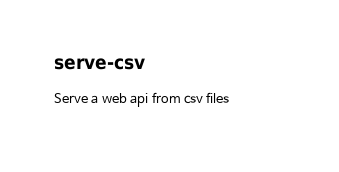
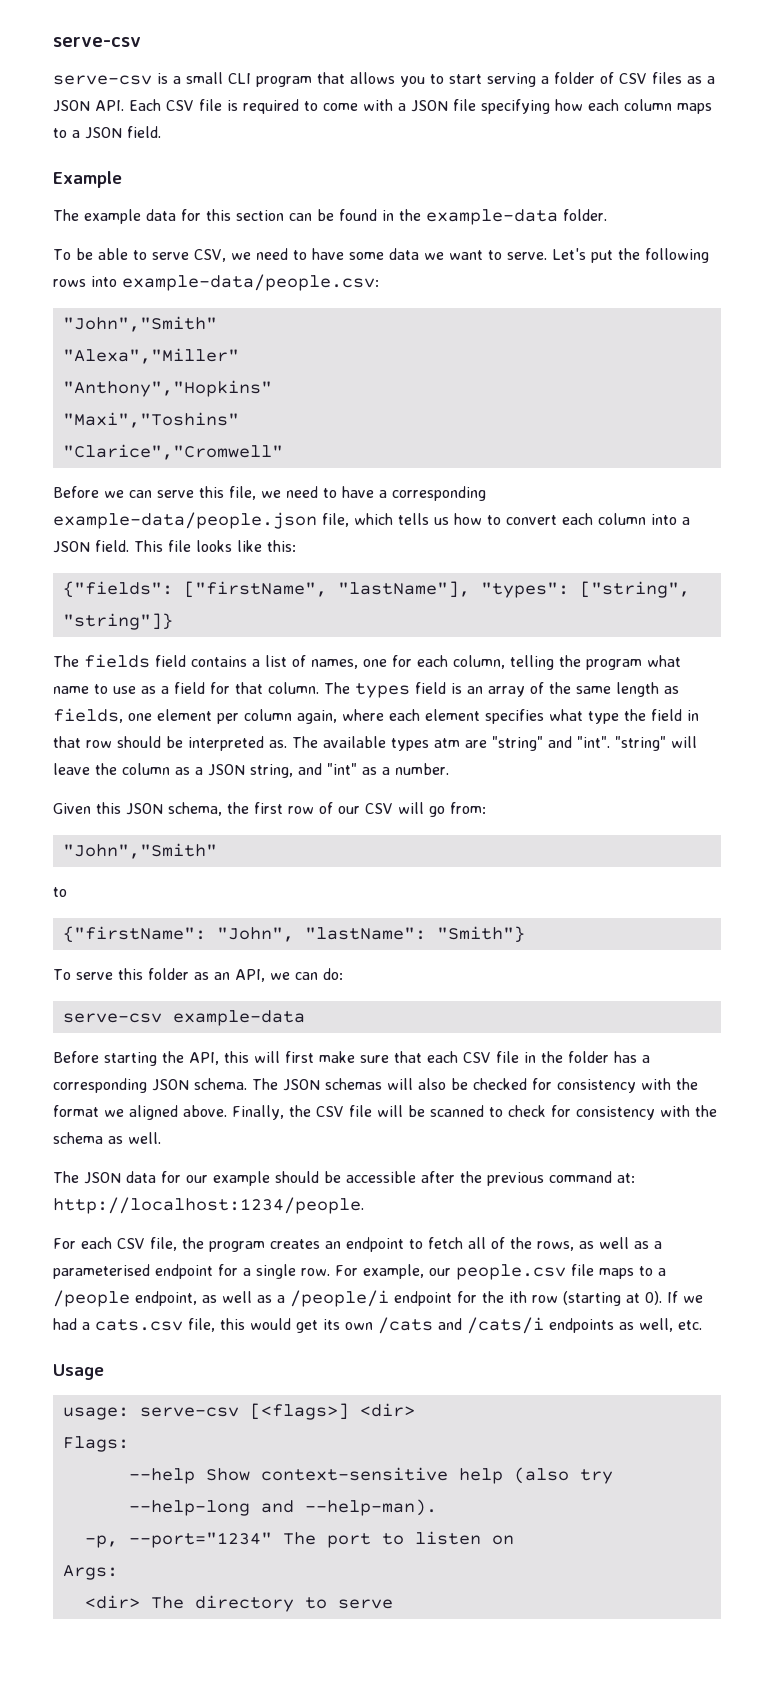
- Serve a web api from csv files
+ serve-csv is a small CLI program that allows you to start serving a folder of CSV files as a JSON API. Each CSV file is required to come with a JSON file specifying how each column maps to a JSON field.
+ Example
+ The example data for this section can be found in the example-data folder.
+ To be able to serve CSV, we need to have some data we want to serve. Let's put the following rows into example-data/people.csv:
+ "John","Smith"
+ "Alexa","Miller"
+ "Anthony","Hopkins"
+ "Maxi","Toshins"
+ "Clarice","Cromwell"
+ Before we can serve this file, we need to have a corresponding example-data/people.json file, which tells us how to convert each column into a JSON field. This file looks like this:
+ {"fields": ["firstName", "lastName"], "types": ["string", "string"]}
+ The fields field contains a list of names, one for each column, telling the program what name to use as a field for that column. The types field is an array of the same length as fields, one element per column again, where each element specifies what type the field in that row should be interpreted as. The available types atm are "string" and "int". "string" will leave the column as a JSON string, and "int" as a number.
+ Given this JSON schema, the first row of our CSV will go from:
+ "John","Smith"
+ to
+ {"firstName": "John", "lastName": "Smith"}
+ To serve this folder as an API, we can do:
+ serve-csv example-data
+ Before starting the API, this will first make sure that each CSV file in the folder has a corresponding JSON schema. The JSON schemas will also be checked for consistency with the format we aligned above. Finally, the CSV file will be scanned to check for consistency with the schema as well.
+ The JSON data for our example should be accessible after the previous command at: http://localhost:1234/people.
+ For each CSV file, the program creates an endpoint to fetch all of the rows, as well as a parameterised endpoint for a single row. For example, our people.csv file maps to a /people endpoint, as well as a /people/i endpoint for the ith row (starting at 0). If we had a cats.csv file, this would get its own /cats and /cats/i endpoints as well, etc.
+ Usage
+ usage: serve-csv [<flags>] <dir>
+ Flags:
+ --help Show context-sensitive help (also try --help-long and --help-man).
+ -p, --port="1234" The port to listen on
+ Args:
+ <dir> The directory to serve

